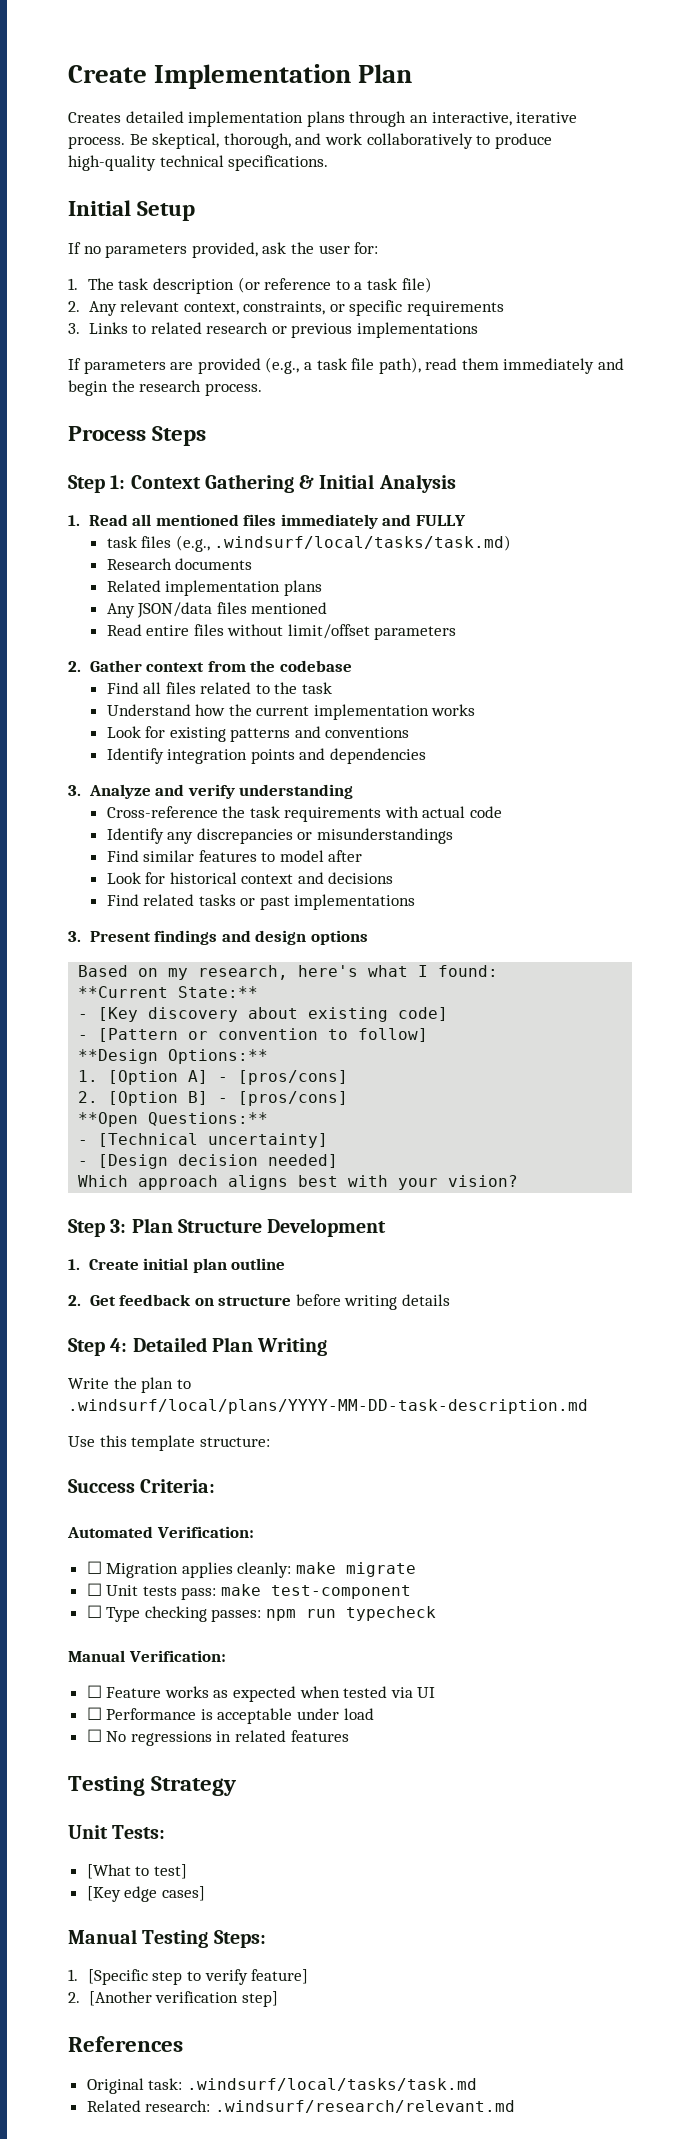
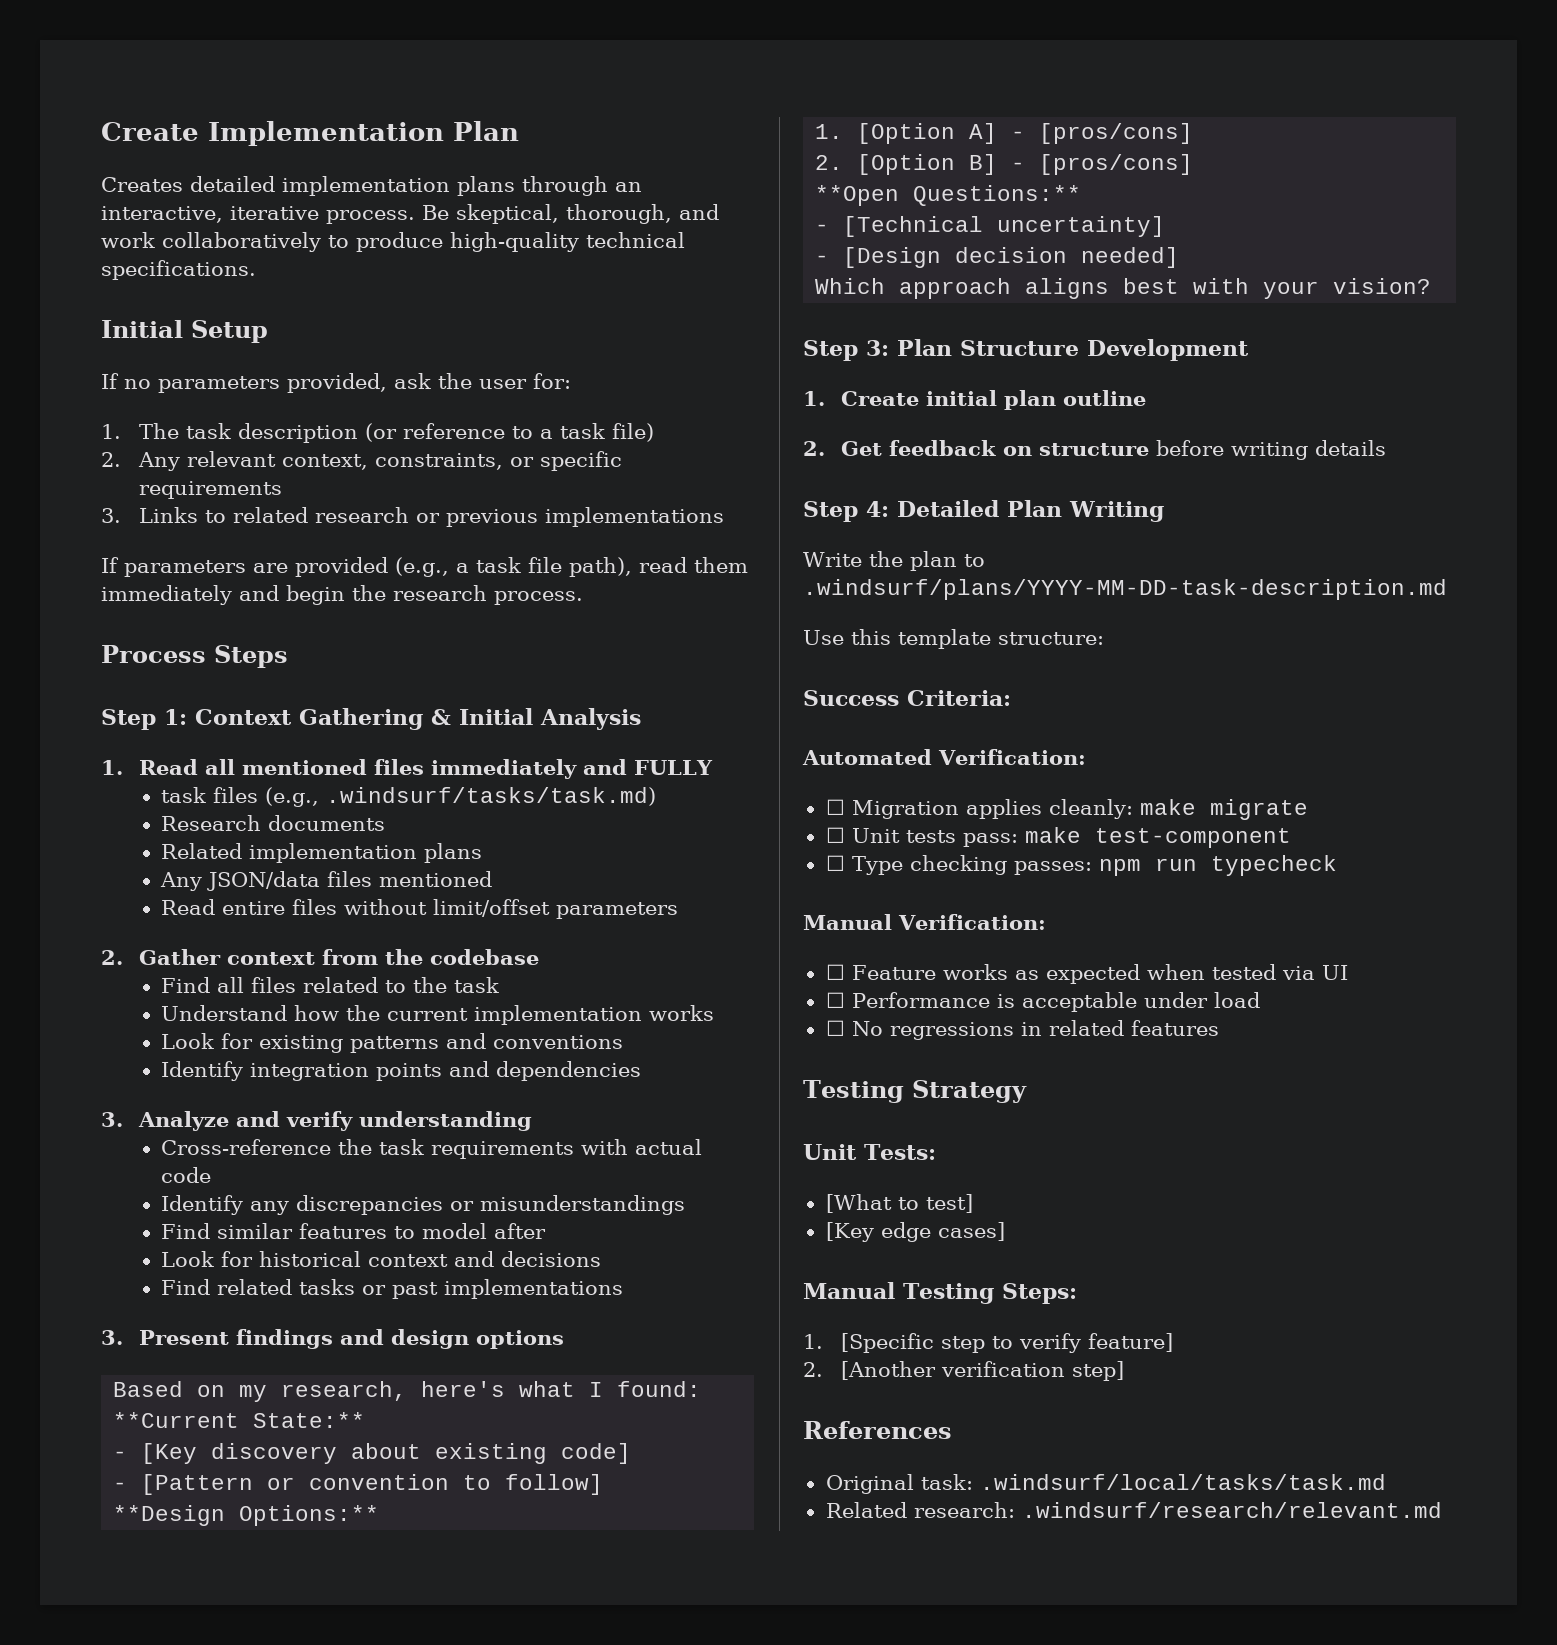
- task files (e.g., .windsurf/local/tasks/task.md)
+ task files (e.g., .windsurf/tasks/task.md)
- Write the plan to .windsurf/local/plans/YYYY-MM-DD-task-description.md
+ Write the plan to .windsurf/plans/YYYY-MM-DD-task-description.md

